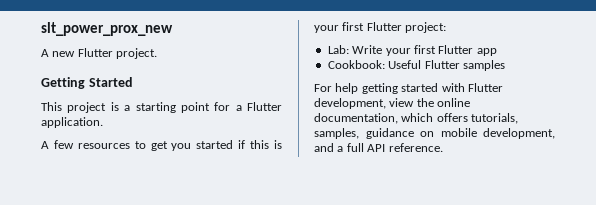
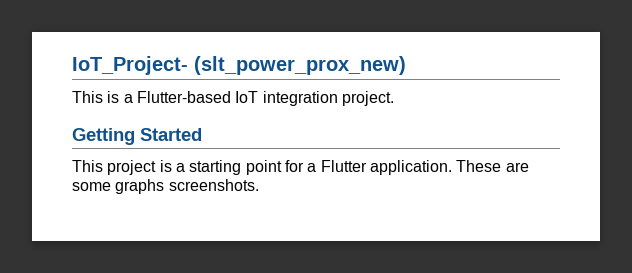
- slt_power_prox_new
- A new Flutter project.
+ IoT_Project- (slt_power_prox_new)
+ This is a Flutter-based IoT integration project.
- This project is a starting point for a Flutter application.
- A few resources to get you started if this is your first Flutter project:
- Lab: Write your first Flutter app
- Cookbook: Useful Flutter samples
- For help getting started with Flutter development, view the online documentation, which offers tutorials, samples, guidance on mobile development, and a full API reference.
+ This project is a starting point for a Flutter application. These are some graphs screenshots.

